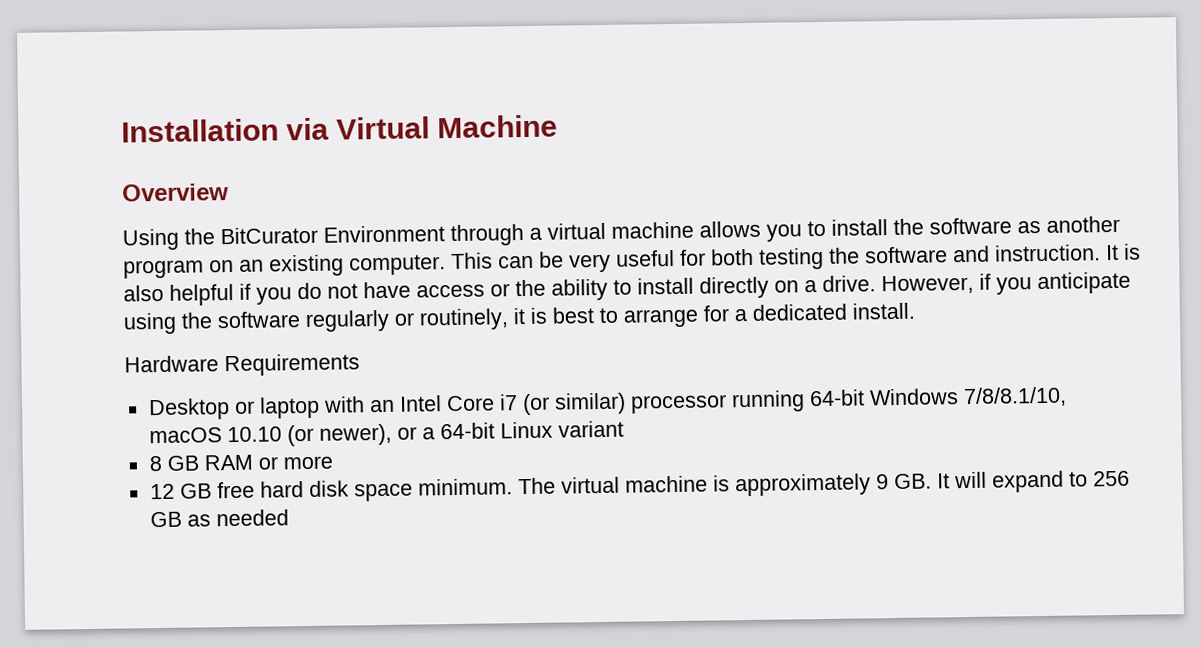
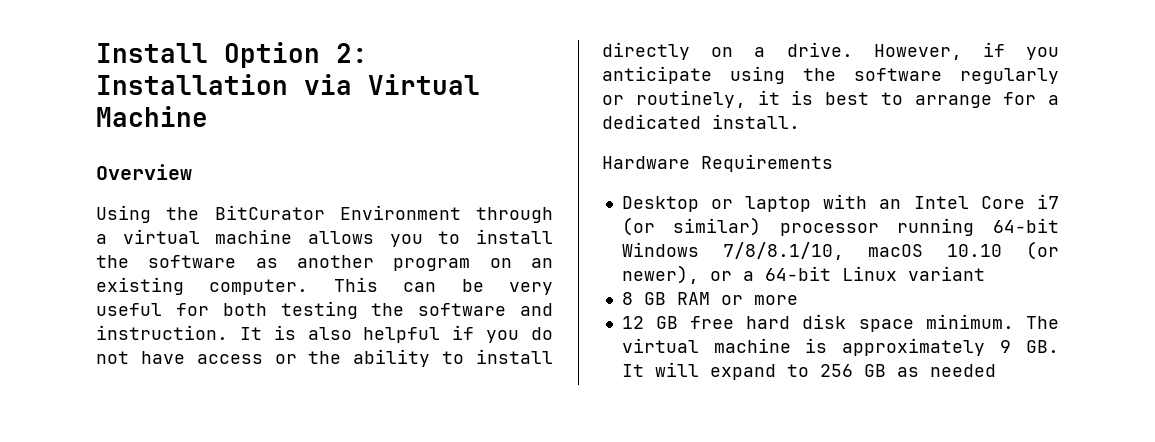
- Installation via Virtual Machine
+ Install Option 2: Installation via Virtual Machine

